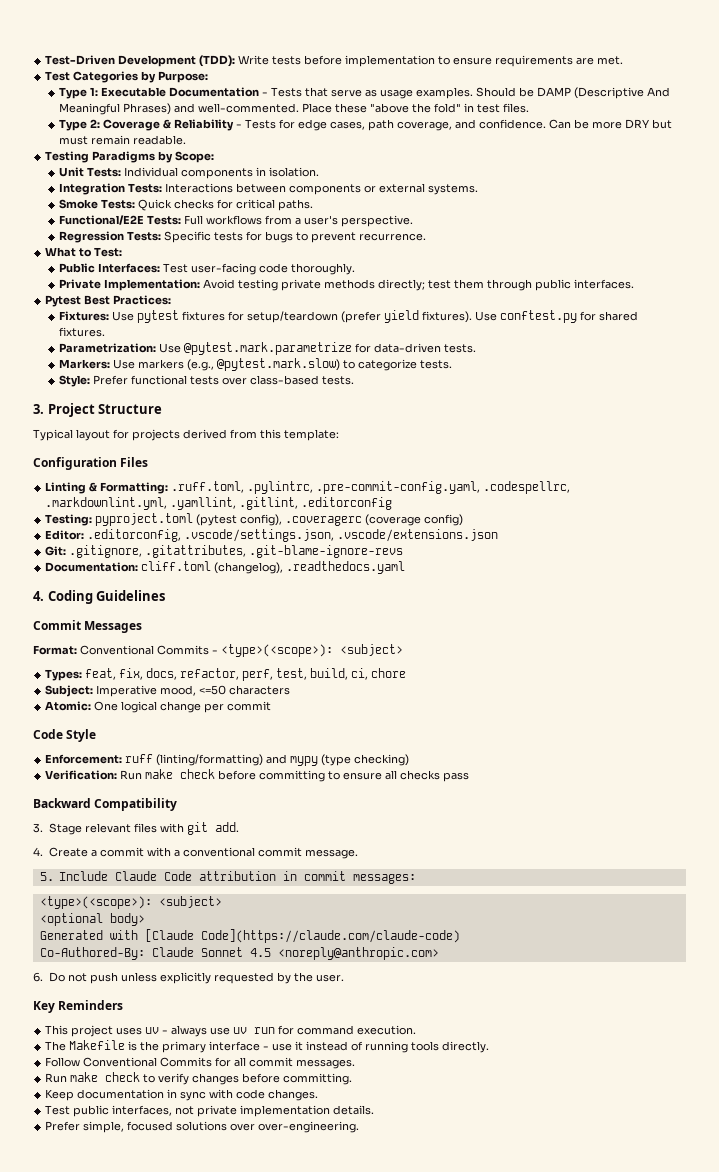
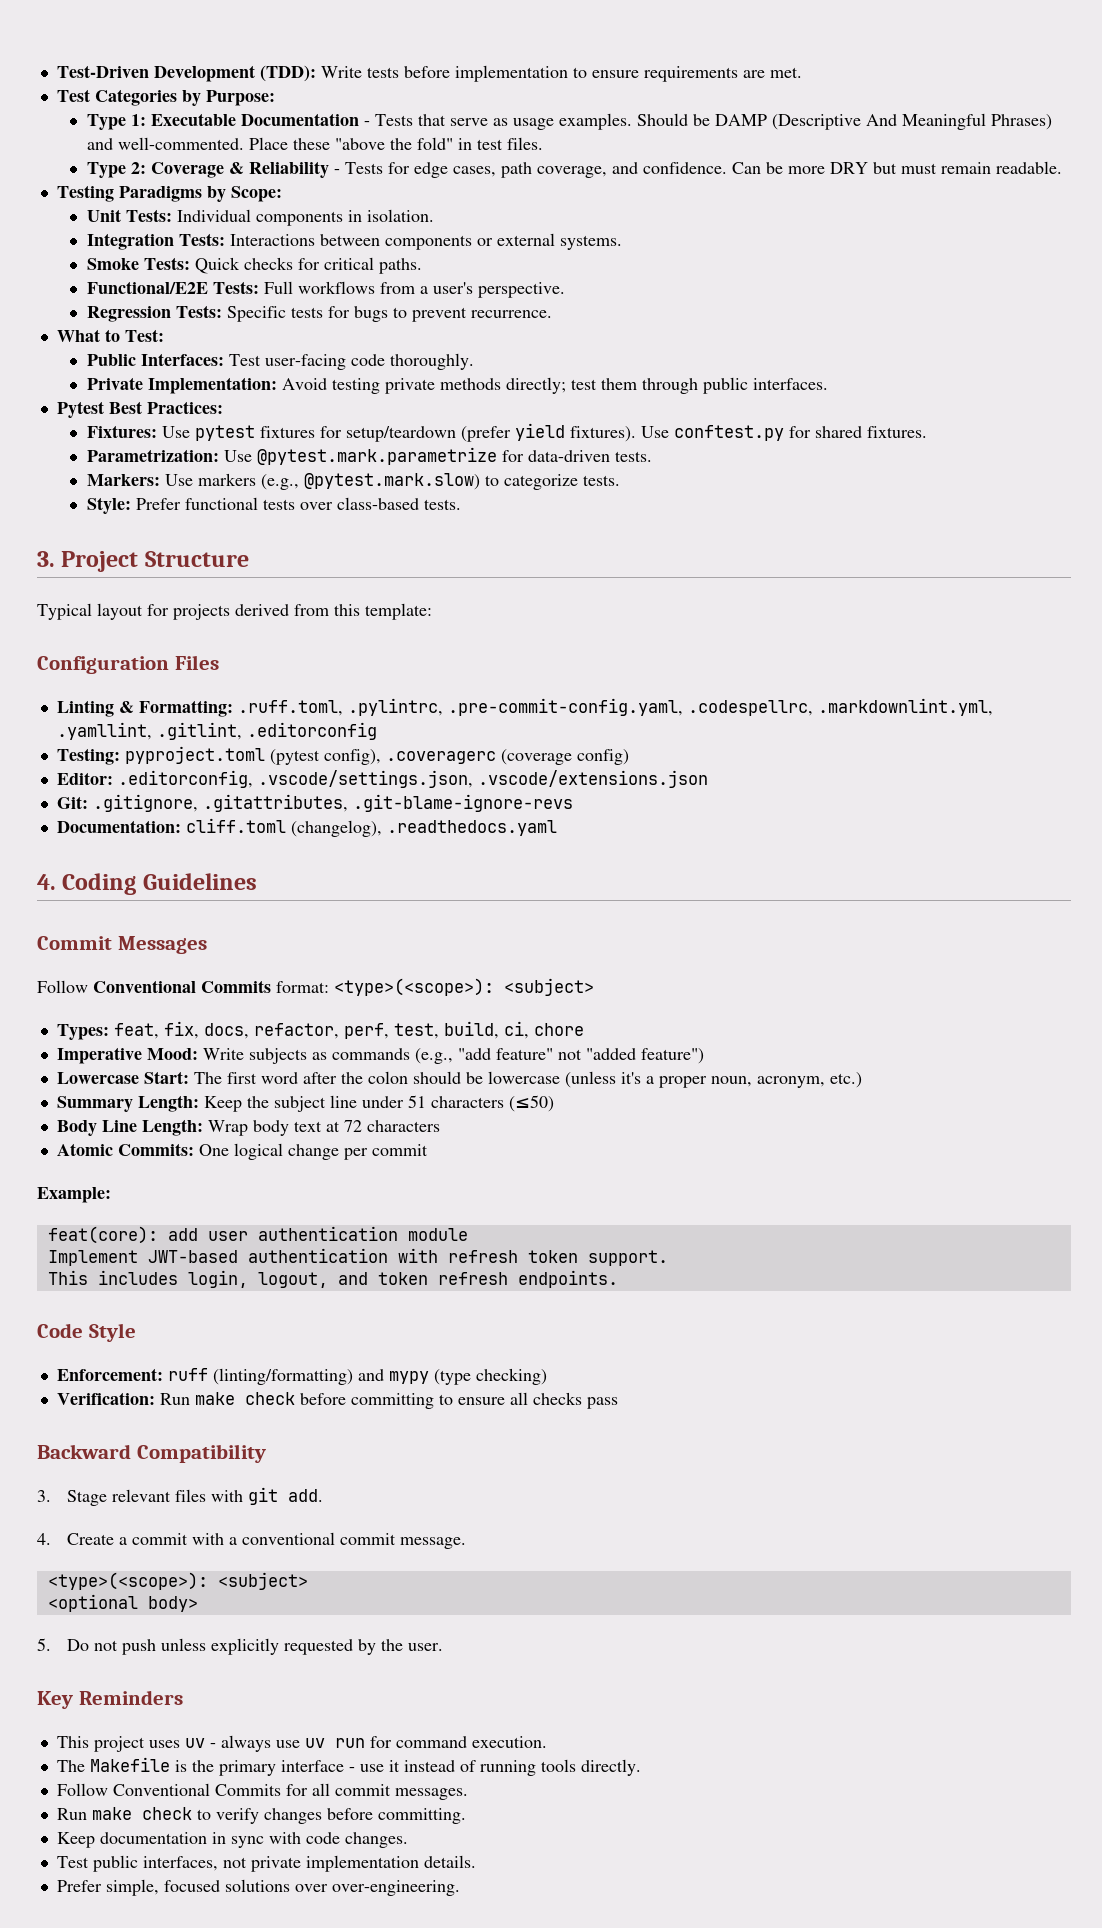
- Format: Conventional Commits - <type>(<scope>): <subject>
+ Follow Conventional Commits format: <type>(<scope>): <subject>
- Subject: Imperative mood, <=50 characters
+ Imperative Mood: Write subjects as commands (e.g., "add feature" not "added feature")
+ Lowercase Start: The first word after the colon should be lowercase (unless it's a proper noun, acronym, etc.)
+ Summary Length: Keep the subject line under 51 characters (≤50)
+ Body Line Length: Wrap body text at 72 characters
- Atomic: One logical change per commit
+ Atomic Commits: One logical change per commit
+ Example:
+ feat(core): add user authentication module
+ Implement JWT-based authentication with refresh token support.
+ This includes login, logout, and token refresh endpoints.
  4. Create a commit with a conventional commit message.
- 5. Include Claude Code attribution in commit messages:
  <type>(<scope>): <subject>
  <optional body>
- Generated with [Claude Code](https://claude.com/claude-code)
- Co-Authored-By: Claude Sonnet 4.5 <noreply@anthropic.com>
- 6. Do not push unless explicitly requested by the user.
+ 5. Do not push unless explicitly requested by the user.

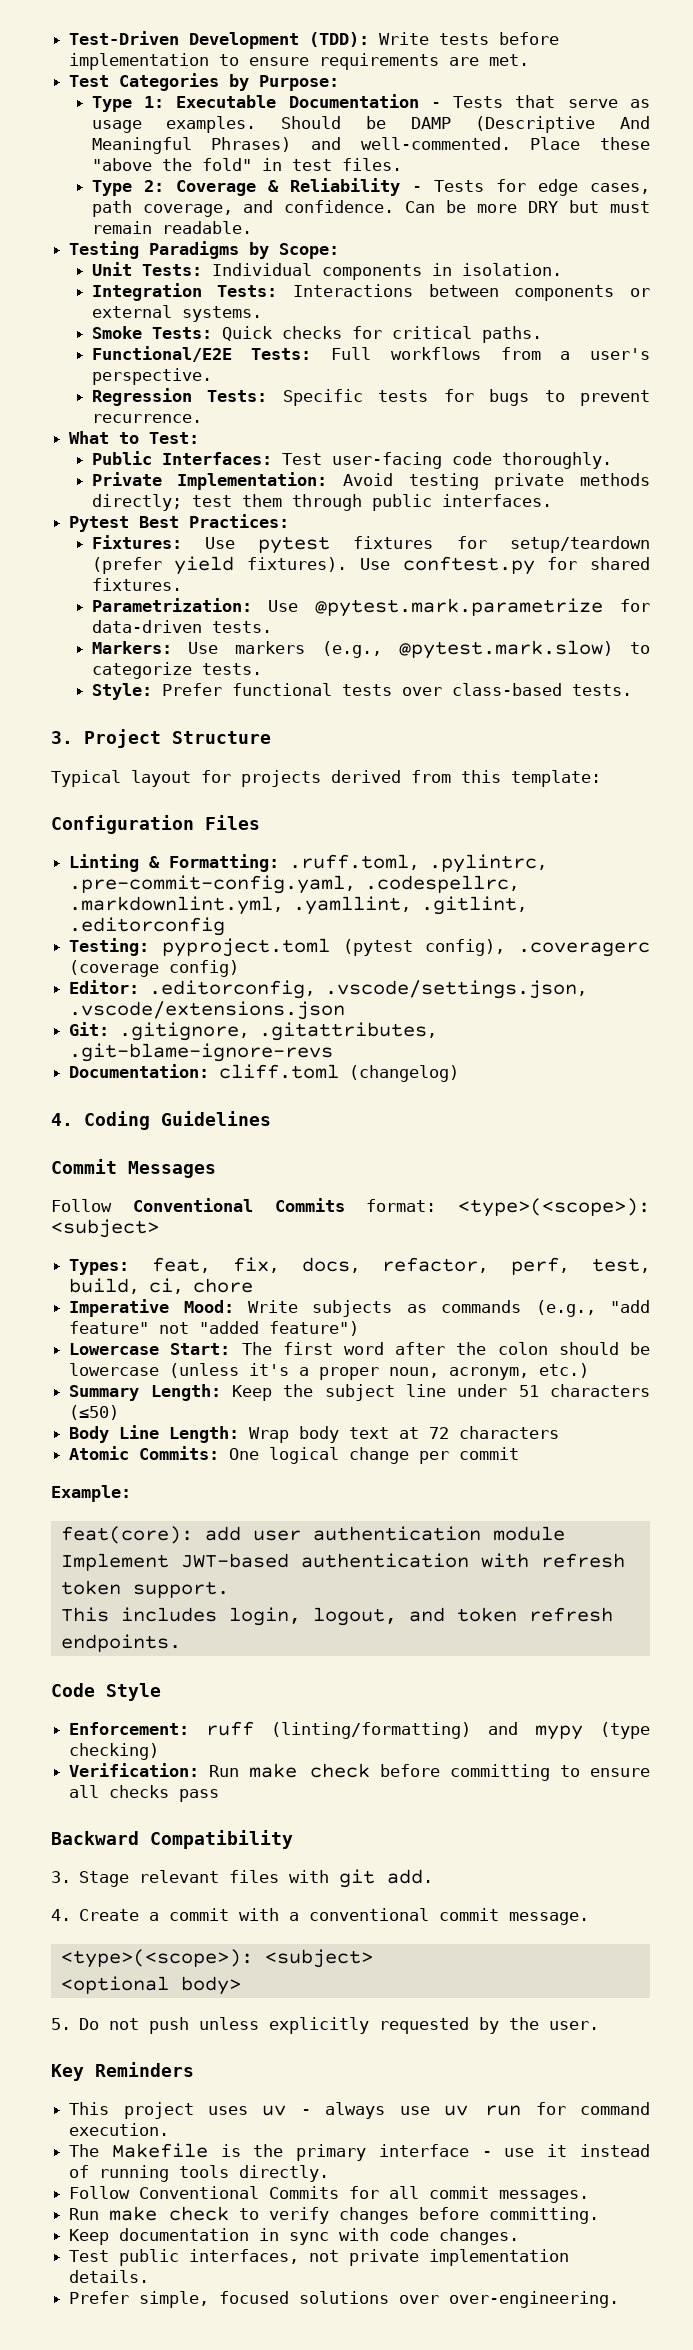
- Documentation: cliff.toml (changelog), .readthedocs.yaml
+ Documentation: cliff.toml (changelog)

